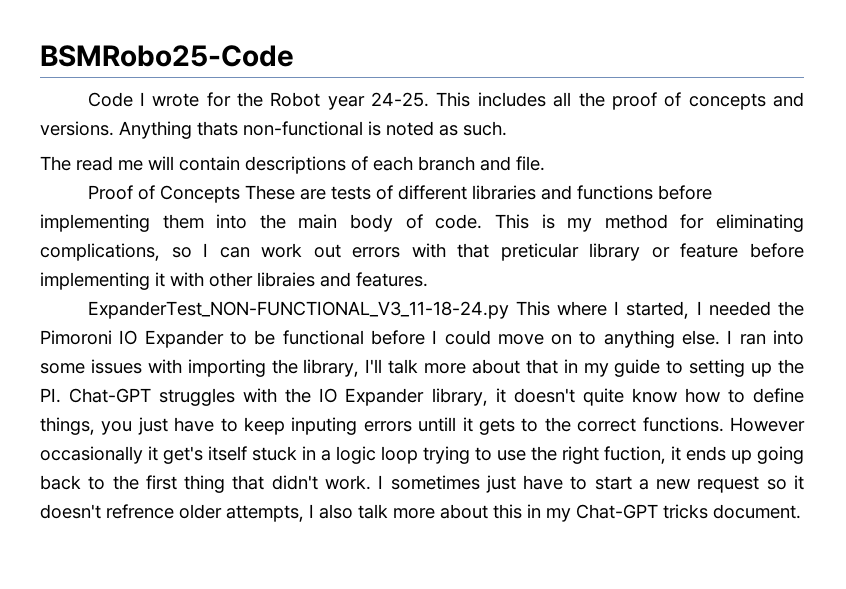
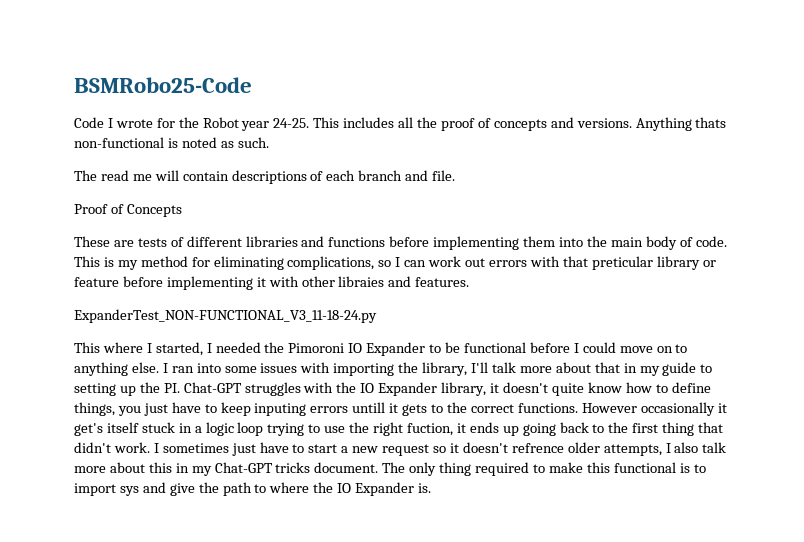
- Proof of Concepts These are tests of different libraries and functions before implementing them into the main body of code.
+ Proof of Concepts
+ These are tests of different libraries and functions before implementing them into the main body of code.
- ExpanderTest_NON-FUNCTIONAL_V3_11-18-24.py This where I started, I needed the Pimoroni IO Expander to be functional before I could move on to anything else.
+ ExpanderTest_NON-FUNCTIONAL_V3_11-18-24.py
+ This where I started, I needed the Pimoroni IO Expander to be functional before I could move on to anything else.
+ The only thing required to make this functional is to import sys and give the path to where the IO Expander is.

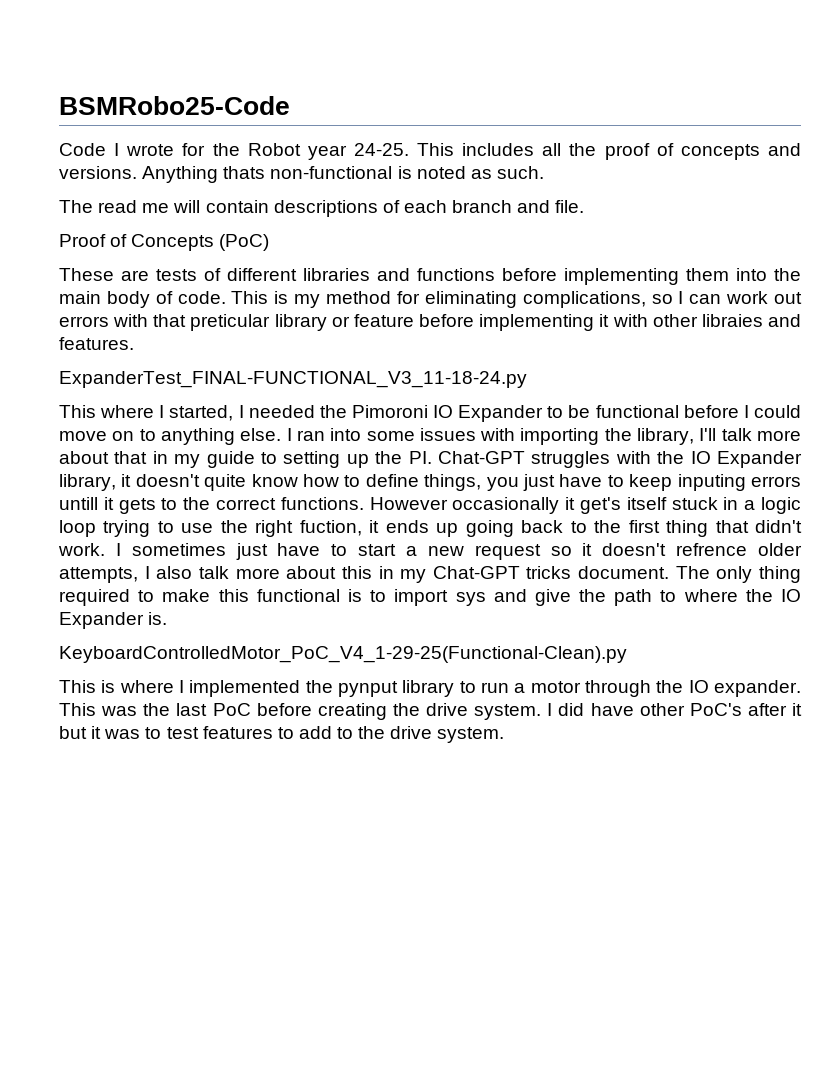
- Proof of Concepts
+ Proof of Concepts (PoC)
- ExpanderTest_NON-FUNCTIONAL_V3_11-18-24.py
+ ExpanderTest_FINAL-FUNCTIONAL_V3_11-18-24.py
+ KeyboardControlledMotor_PoC_V4_1-29-25(Functional-Clean).py
+ This is where I implemented the pynput library to run a motor through the IO expander. This was the last PoC before creating the drive system. I did have other PoC's after it but it was to test features to add to the drive system.

